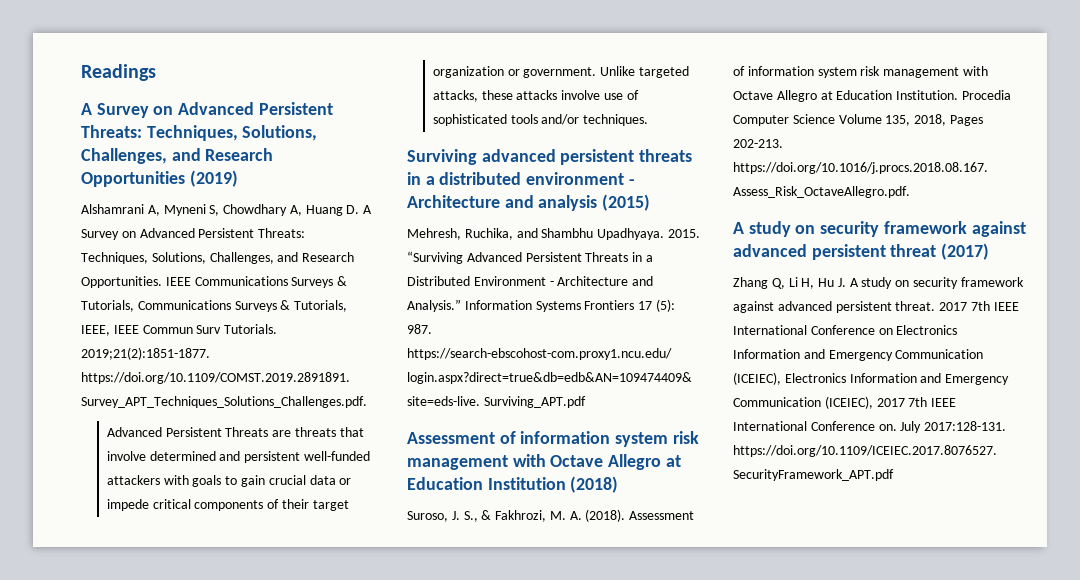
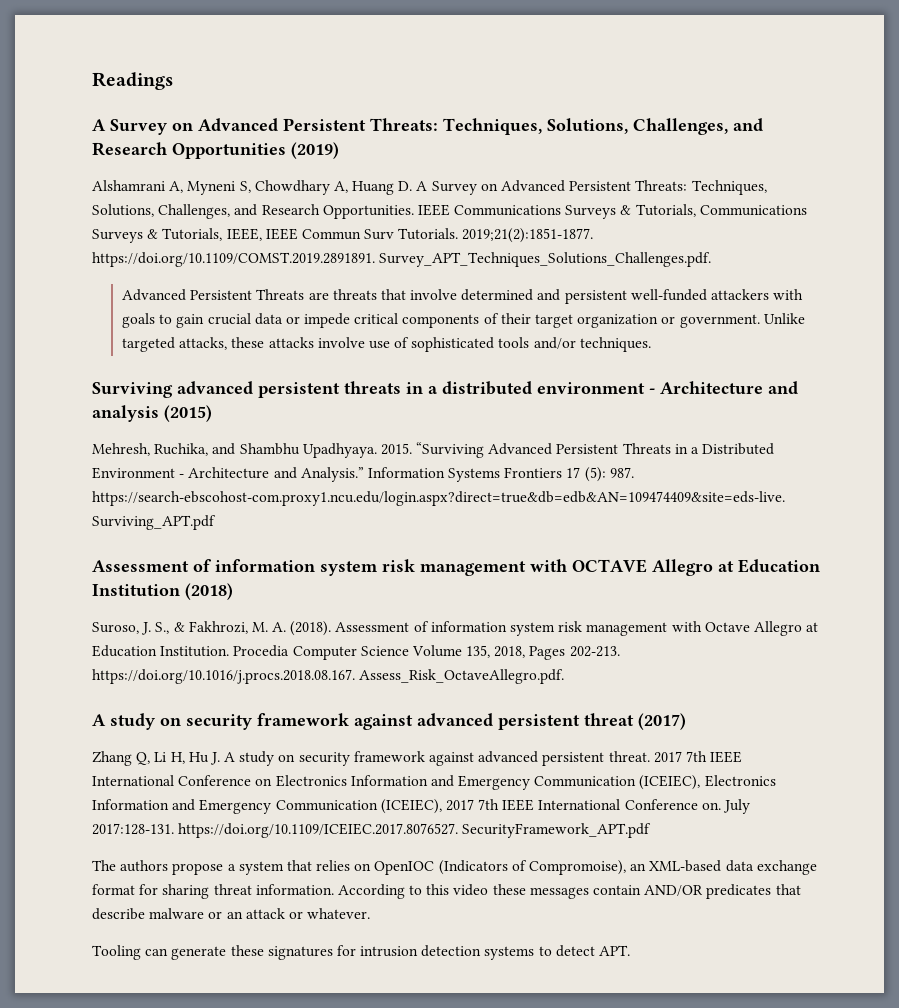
- Assessment of information system risk management with Octave Allegro at Education Institution (2018)
+ Assessment of information system risk management with OCTAVE Allegro at Education Institution (2018)
+ The authors propose a system that relies on OpenIOC (Indicators of Compromoise), an XML-based data exchange format for sharing threat information. According to this video these messages contain AND/OR predicates that describe malware or an attack or whatever.
+ Tooling can generate these signatures for intrusion detection systems to detect APT.

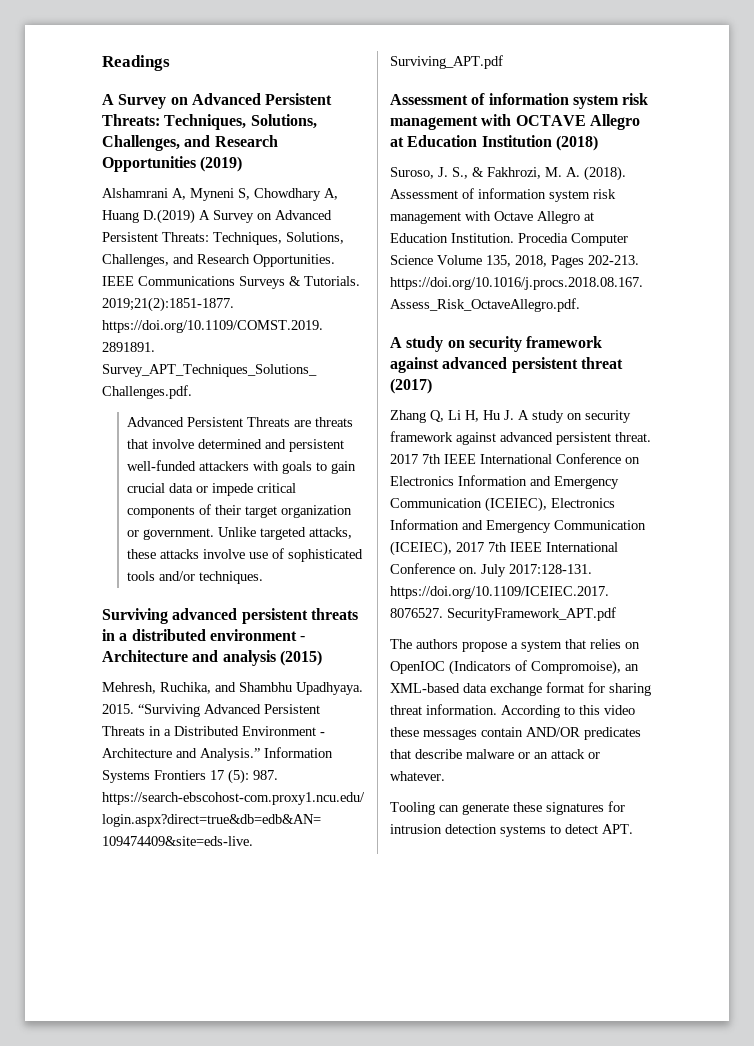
- Alshamrani A, Myneni S, Chowdhary A, Huang D. A Survey on Advanced Persistent Threats: Techniques, Solutions, Challenges, and Research Opportunities.
+ Alshamrani A, Myneni S, Chowdhary A, Huang D.(2019) A Survey on Advanced Persistent Threats: Techniques, Solutions, Challenges, and Research Opportunities.
- IEEE Communications Surveys & Tutorials, Communications Surveys & Tutorials, IEEE, IEEE Commun Surv Tutorials.
+ IEEE Communications Surveys & Tutorials.

